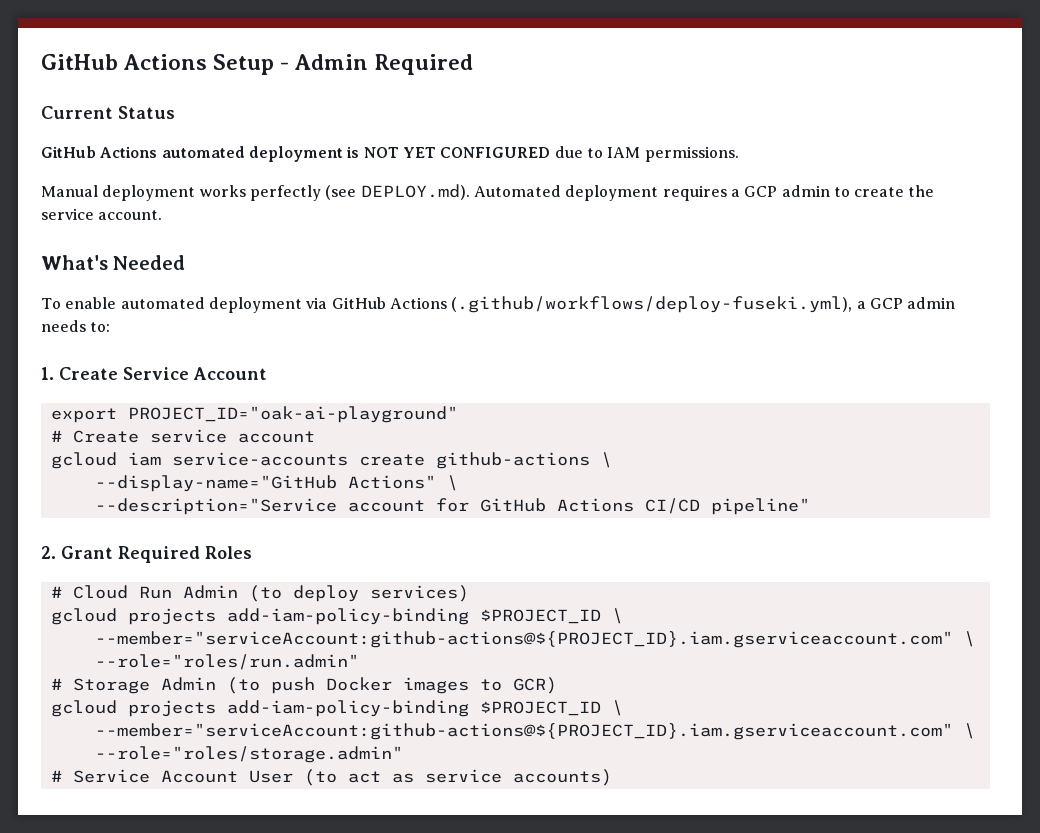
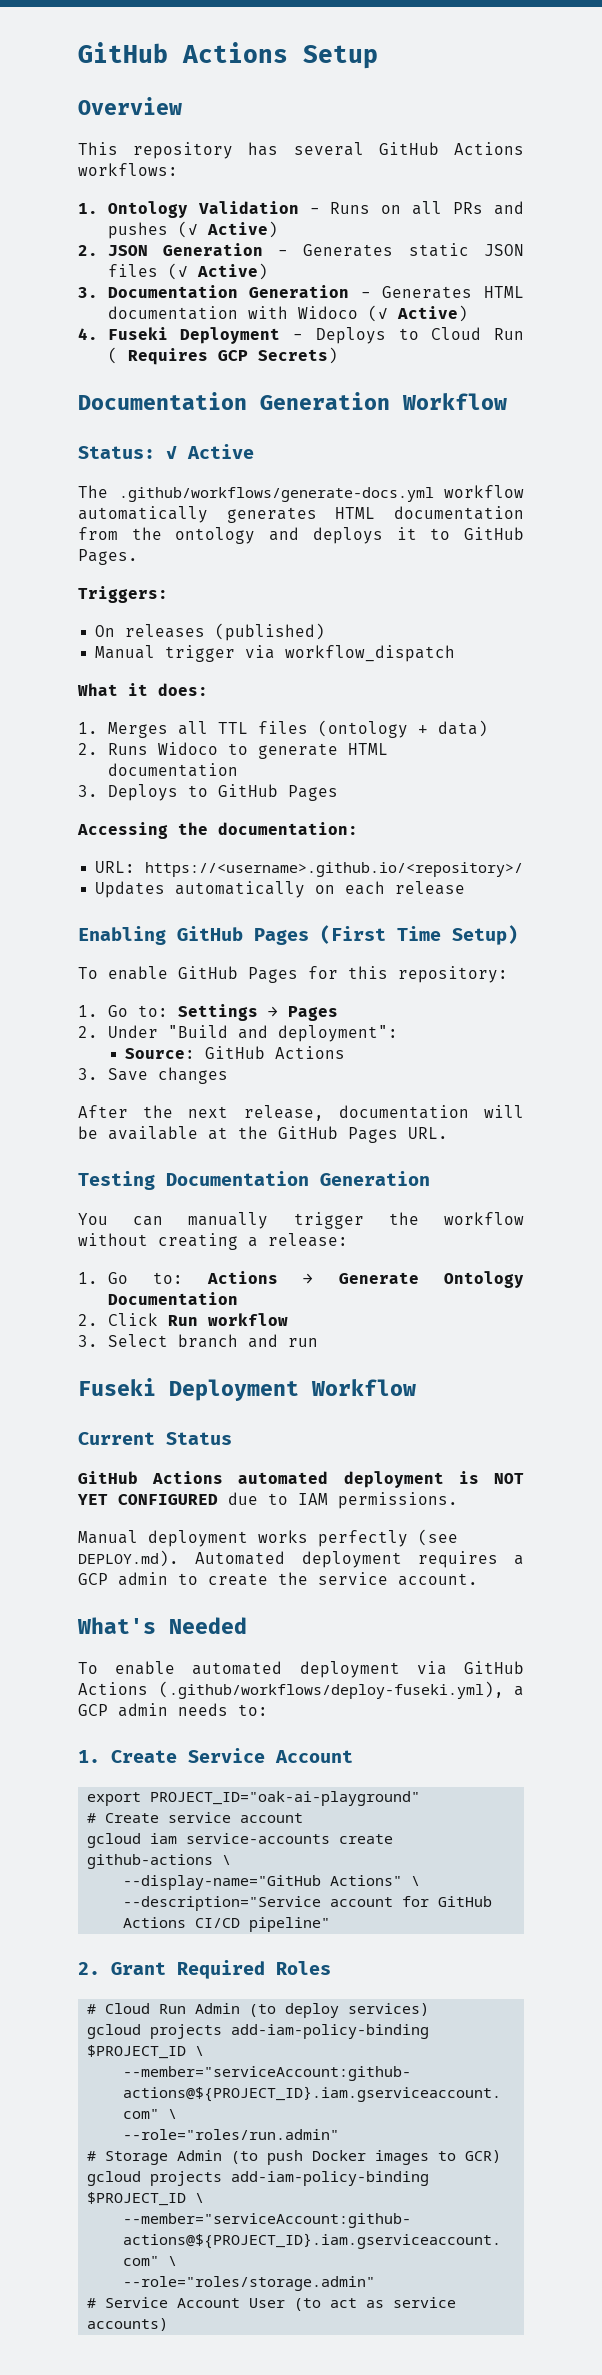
- GitHub Actions Setup - Admin Required
+ GitHub Actions Setup
+ Overview
+ This repository has several GitHub Actions workflows:
+ 1. Ontology Validation - Runs on all PRs and pushes (✓ Active)
+ 2. JSON Generation - Generates static JSON files (✓ Active)
+ 3. Documentation Generation - Generates HTML documentation with Widoco (✓ Active)
+ 4. Fuseki Deployment - Deploys to Cloud Run ( Requires GCP Secrets)
+ Documentation Generation Workflow
+ Status: ✓ Active
+ The .github/workflows/generate-docs.yml workflow automatically generates HTML documentation from the ontology and deploys it to GitHub Pages.
+ Triggers:
+ On releases (published)
+ Manual trigger via workflow_dispatch
+ What it does:
+ 1. Merges all TTL files (ontology + data)
+ 2. Runs Widoco to generate HTML documentation
+ 3. Deploys to GitHub Pages
+ Accessing the documentation:
+ URL: https://<username>.github.io/<repository>/
+ Updates automatically on each release
+ Enabling GitHub Pages (First Time Setup)
+ To enable GitHub Pages for this repository:
+ 1. Go to: Settings → Pages
+ 2. Under "Build and deployment":
+ Source: GitHub Actions
+ 3. Save changes
+ After the next release, documentation will be available at the GitHub Pages URL.
+ Testing Documentation Generation
+ You can manually trigger the workflow without creating a release:
+ 1. Go to: Actions → Generate Ontology Documentation
+ 2. Click Run workflow
+ 3. Select branch and run
+ Fuseki Deployment Workflow

